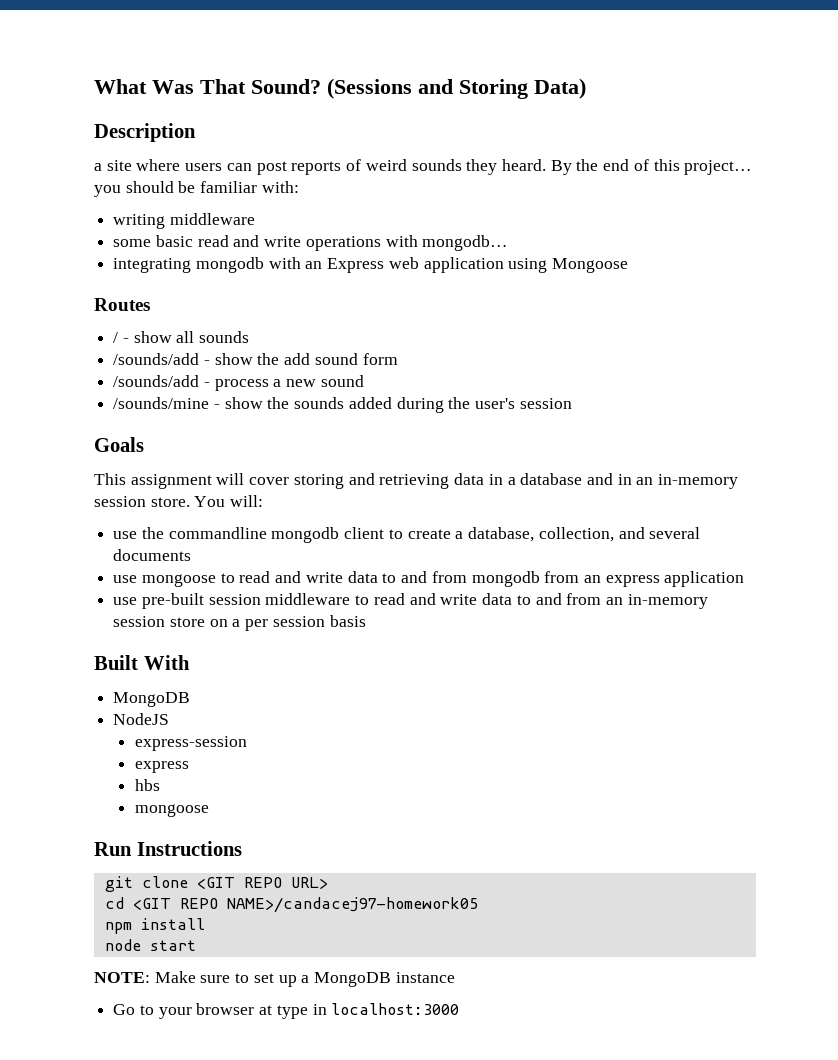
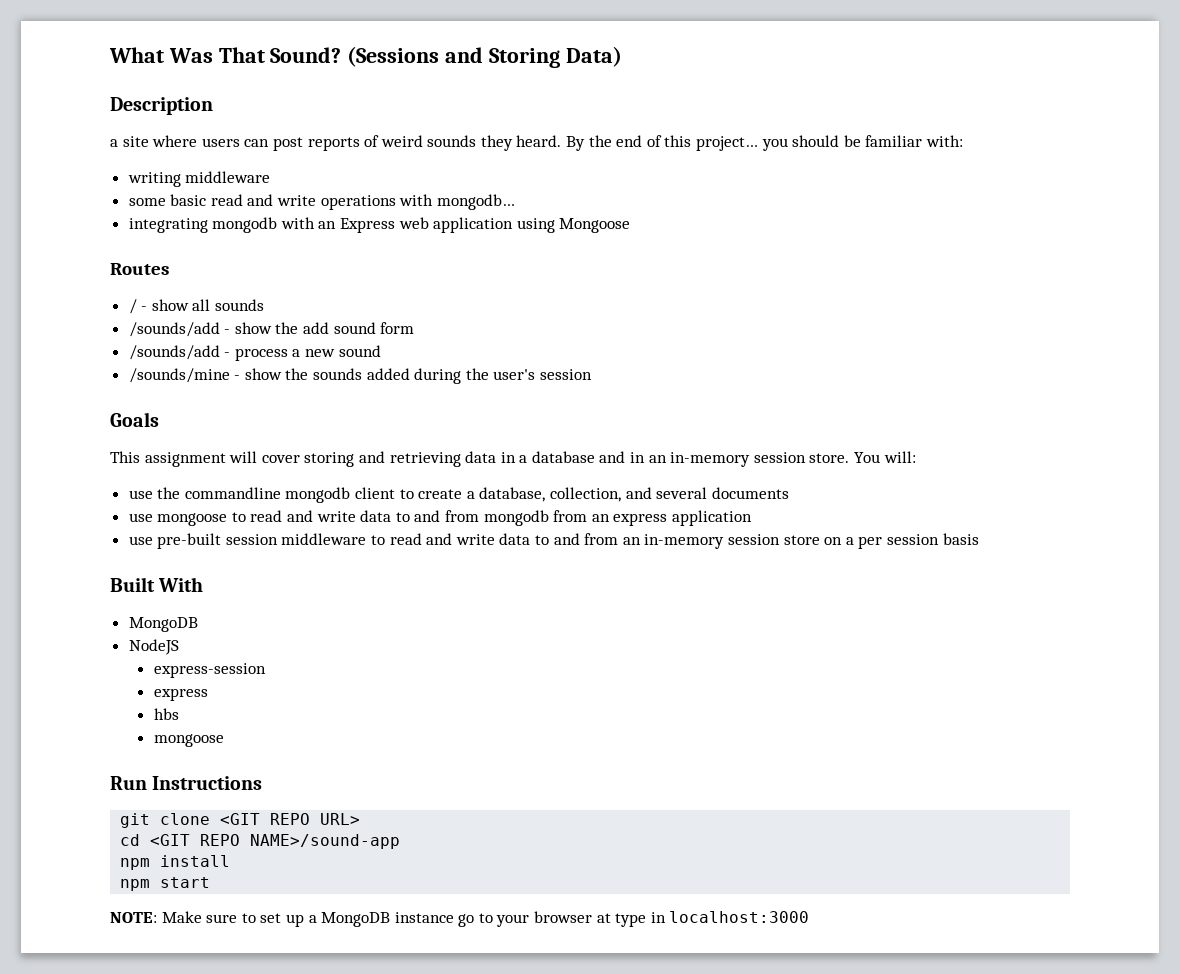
- cd <GIT REPO NAME>/candacej97-homework05
+ cd <GIT REPO NAME>/sound-app
- node start
+ npm start
- NOTE: Make sure to set up a MongoDB instance
- Go to your browser at type in localhost:3000
+ NOTE: Make sure to set up a MongoDB instance go to your browser at type in localhost:3000

